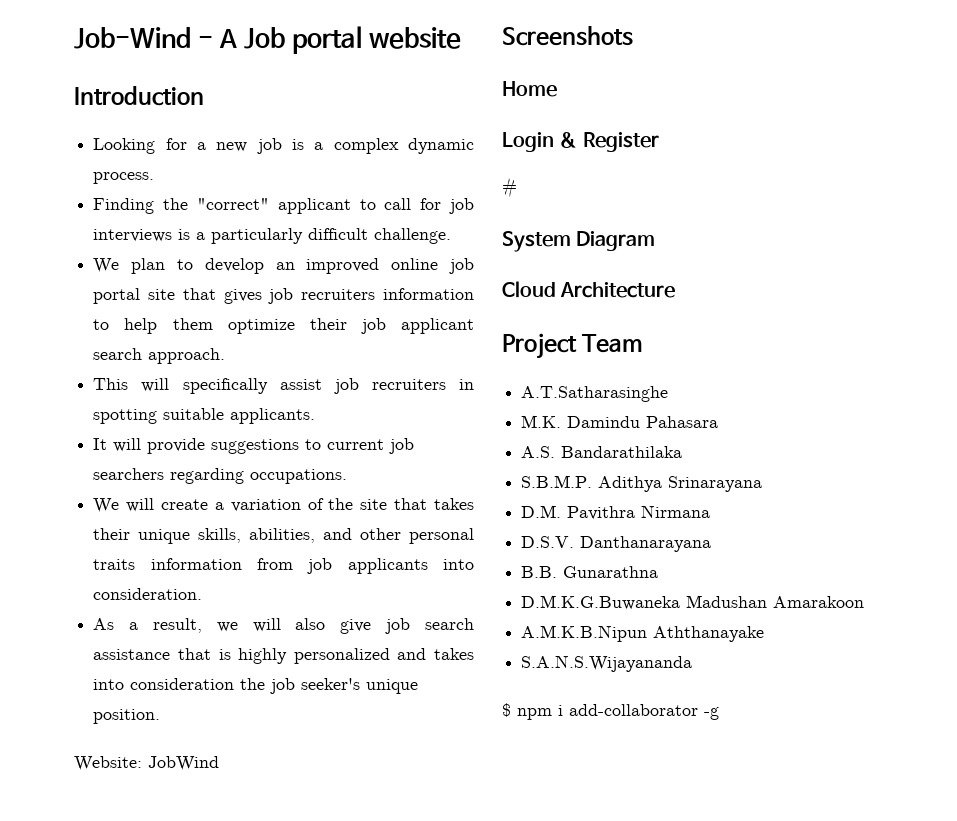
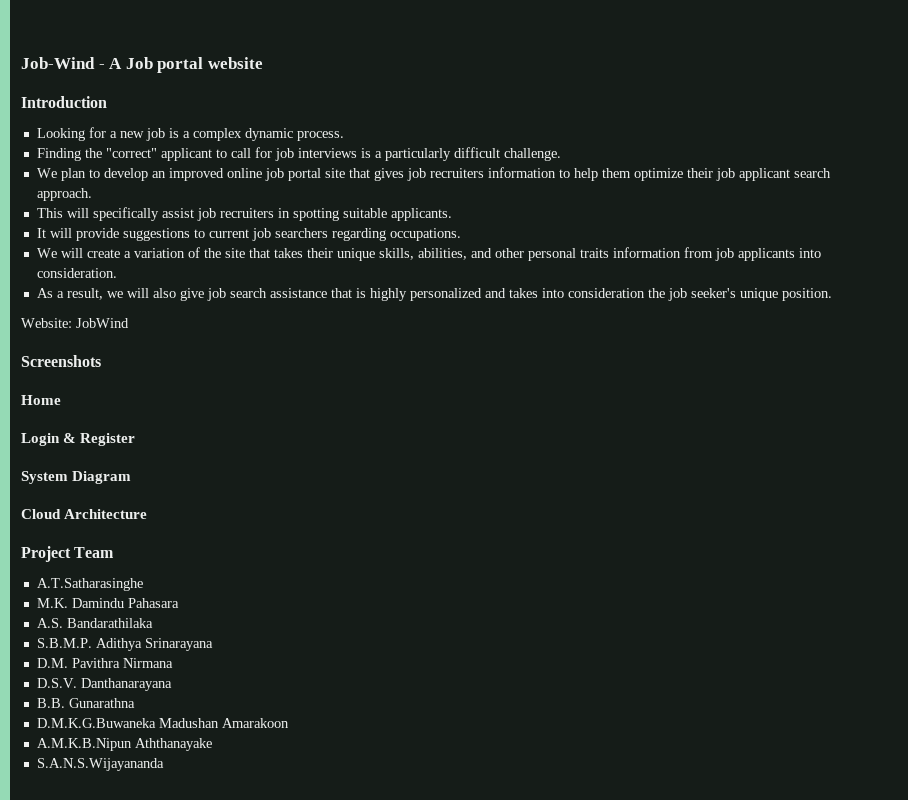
- #
- $ npm i add-collaborator -g

